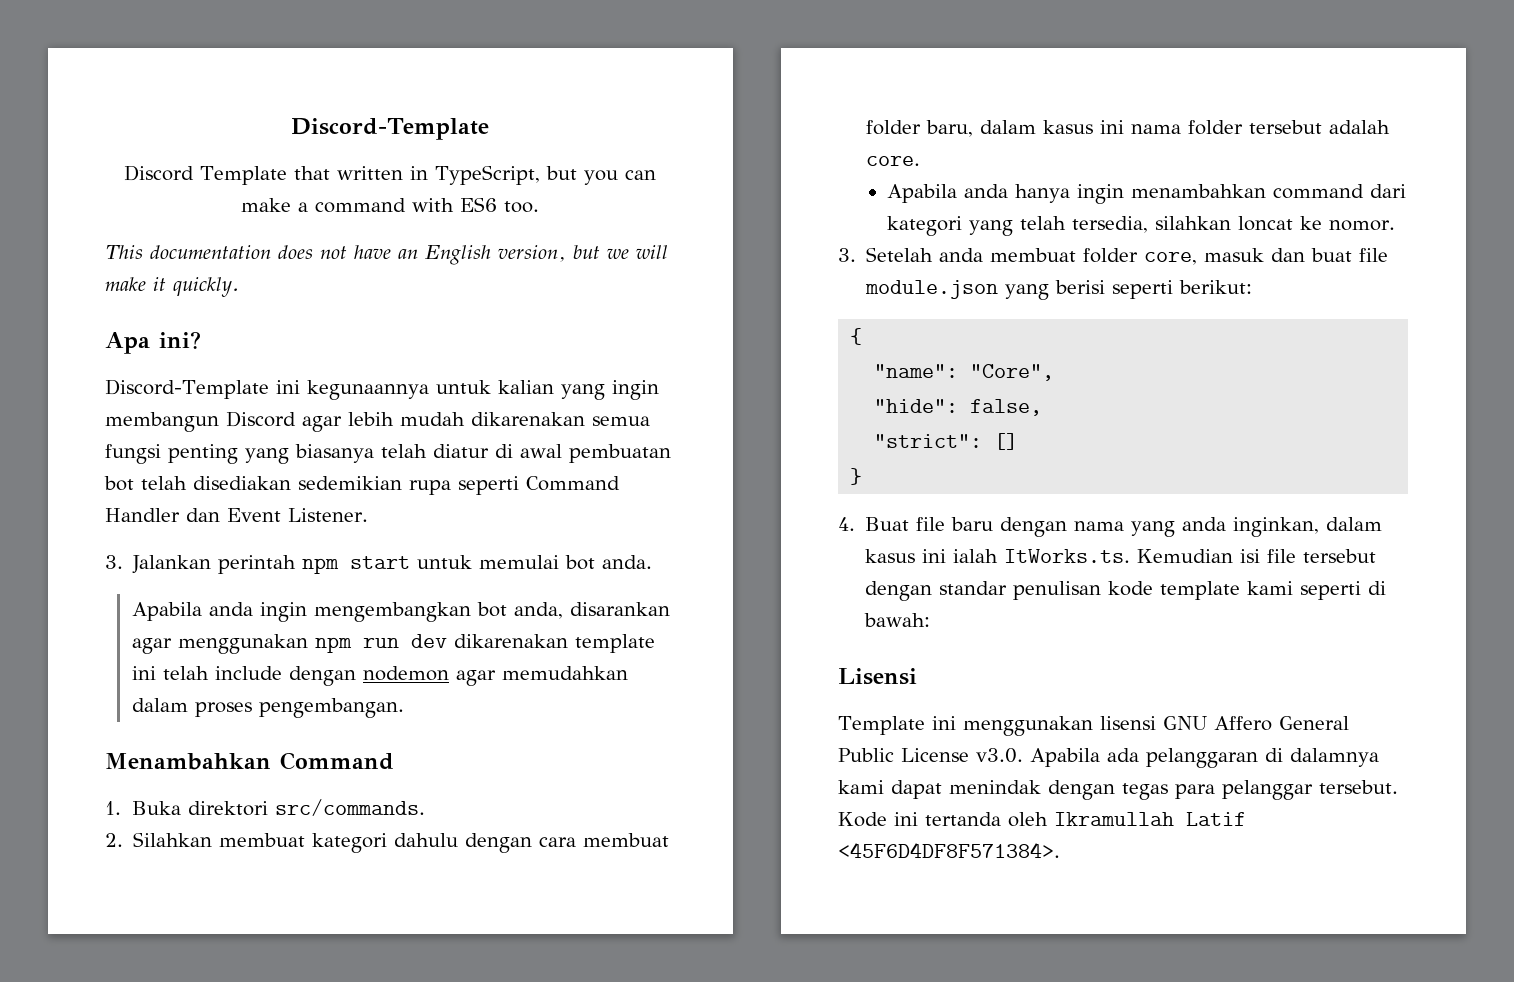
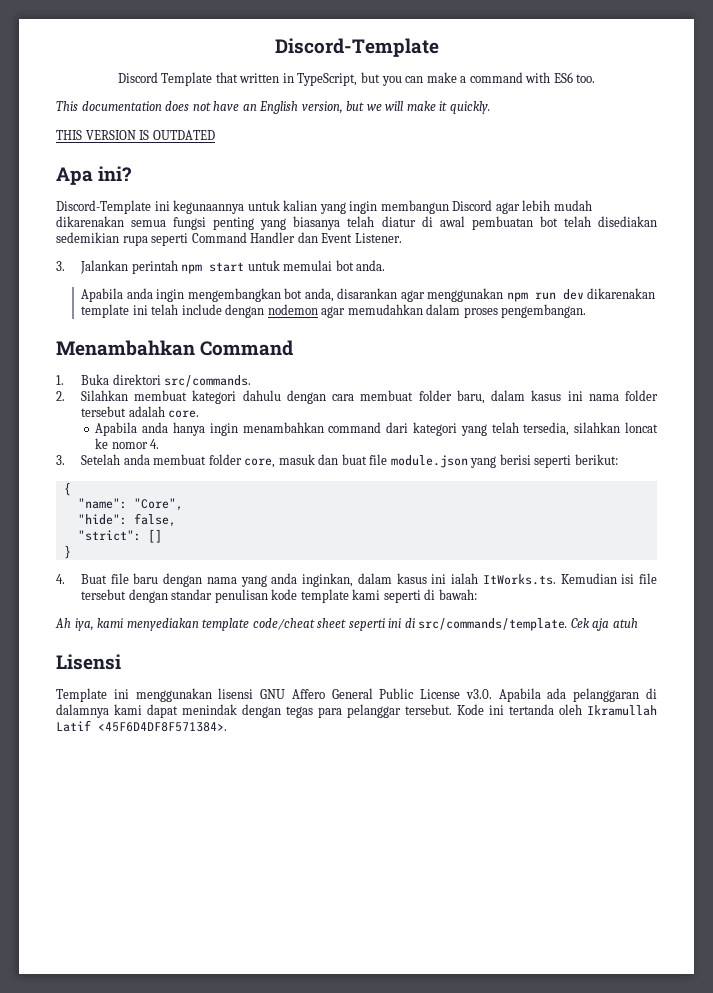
+ THIS VERSION IS OUTDATED
- Apabila anda hanya ingin menambahkan command dari kategori yang telah tersedia, silahkan loncat ke nomor.
+ Apabila anda hanya ingin menambahkan command dari kategori yang telah tersedia, silahkan loncat ke nomor 4.
+ Ah iya, kami menyediakan template code/cheat sheet seperti ini di src/commands/template. Cek aja atuh

